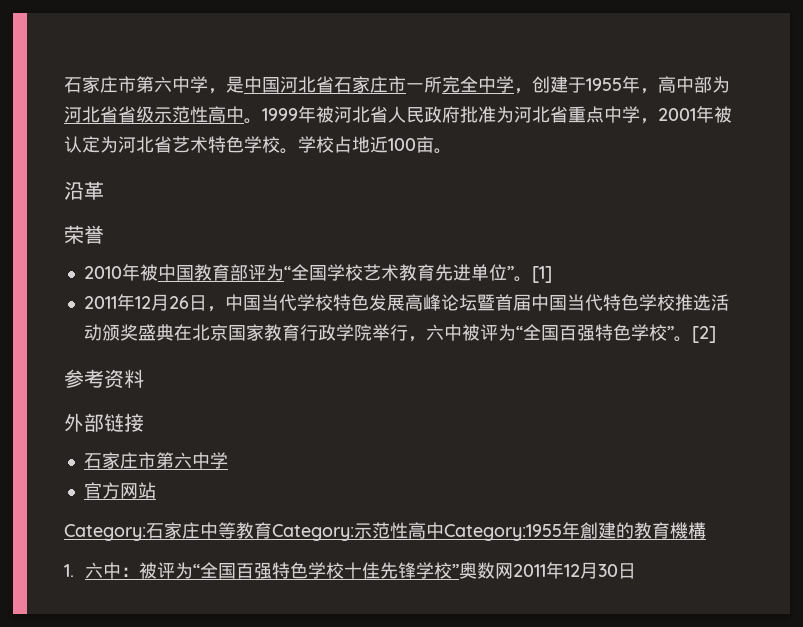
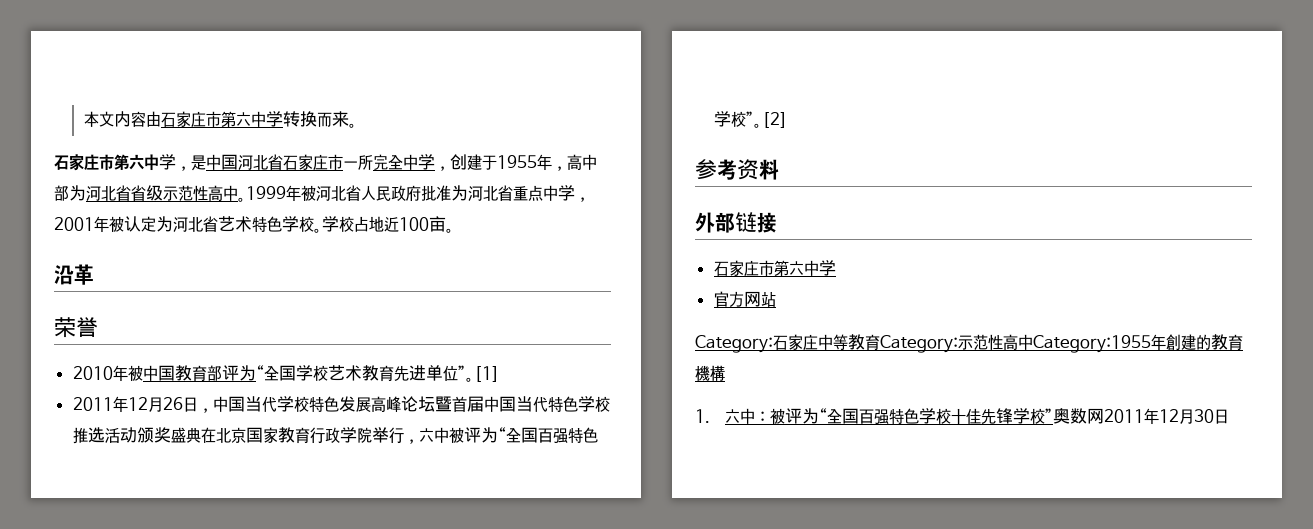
+ 本文内容由石家庄市第六中学转换而来。

